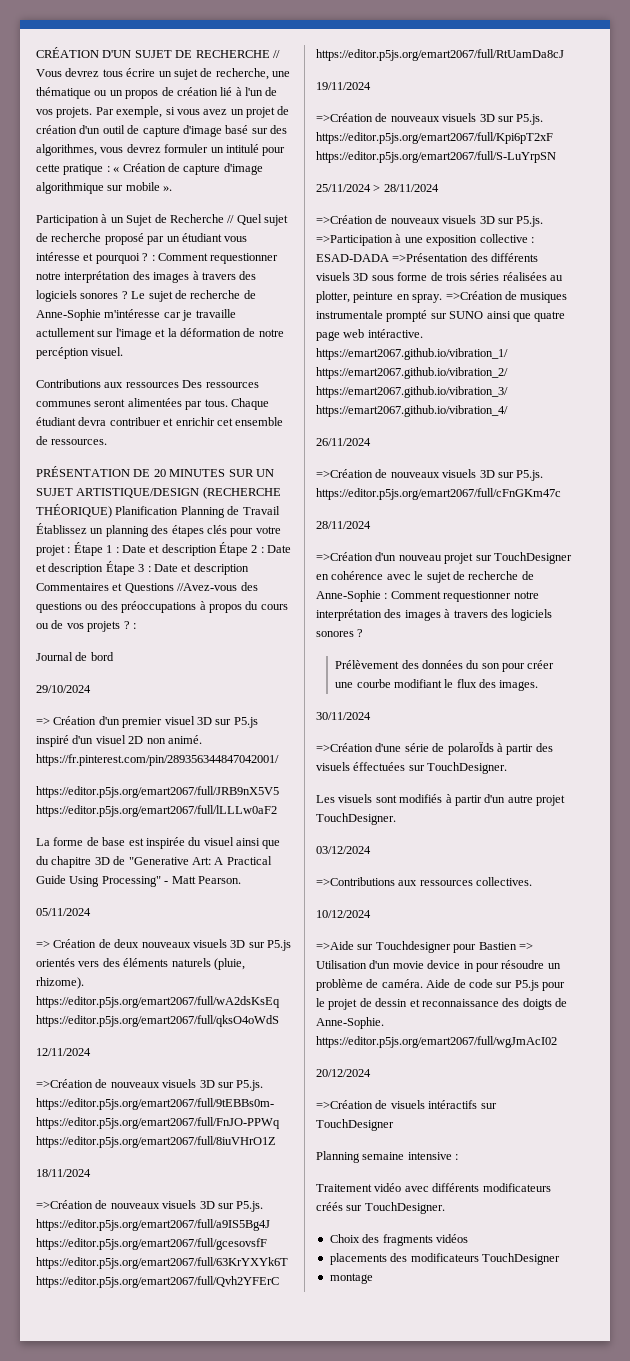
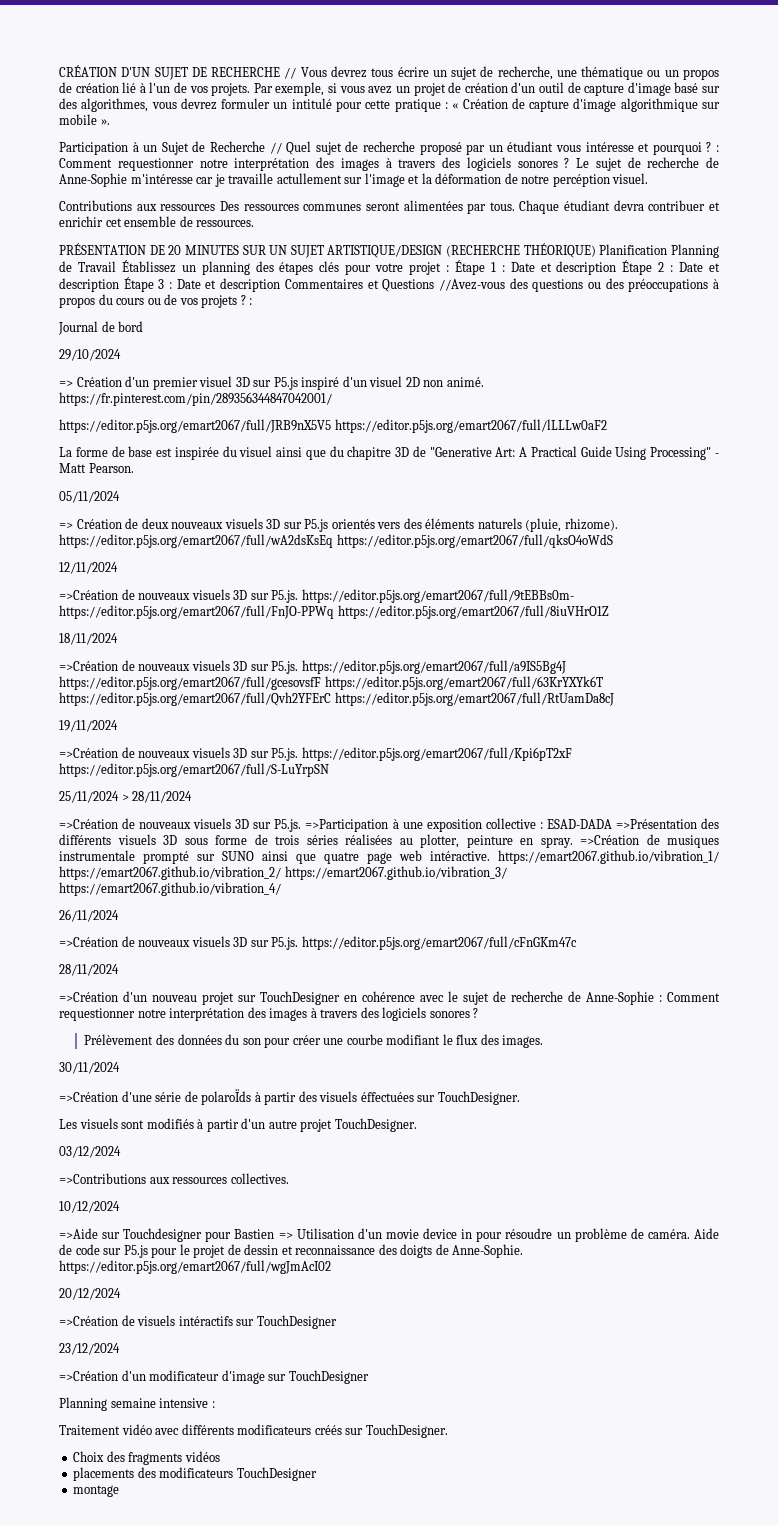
+ 23/12/2024
+ =>Création d'un modificateur d'image sur TouchDesigner

